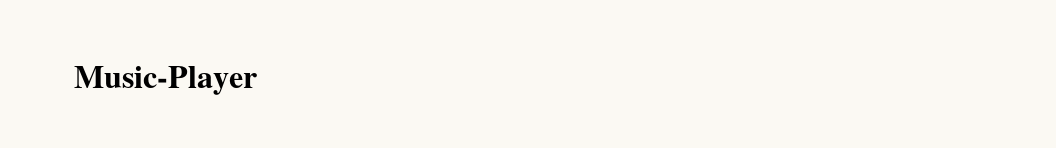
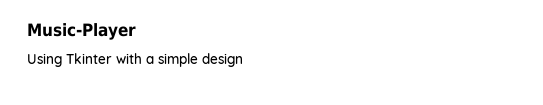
+ Using Tkinter with a simple design

